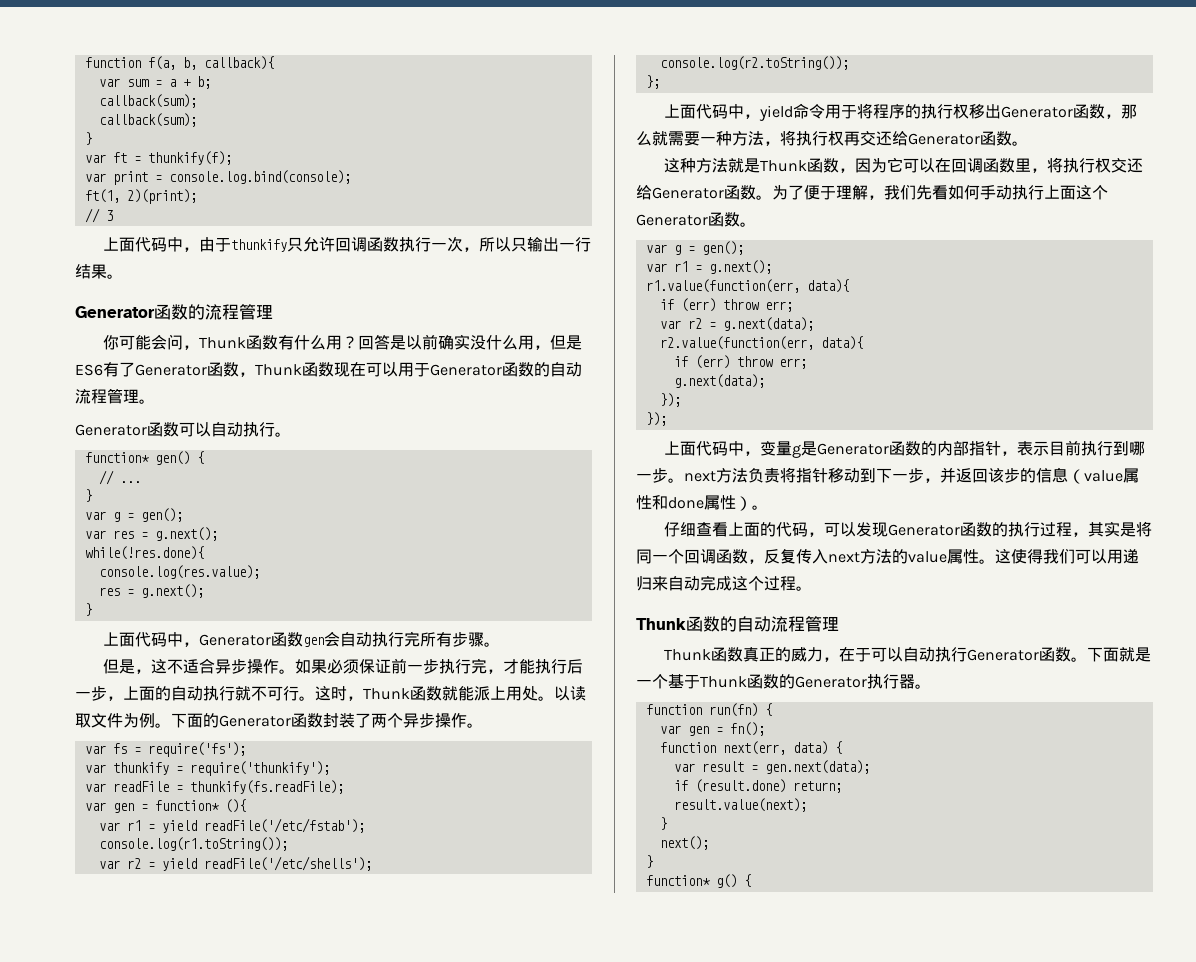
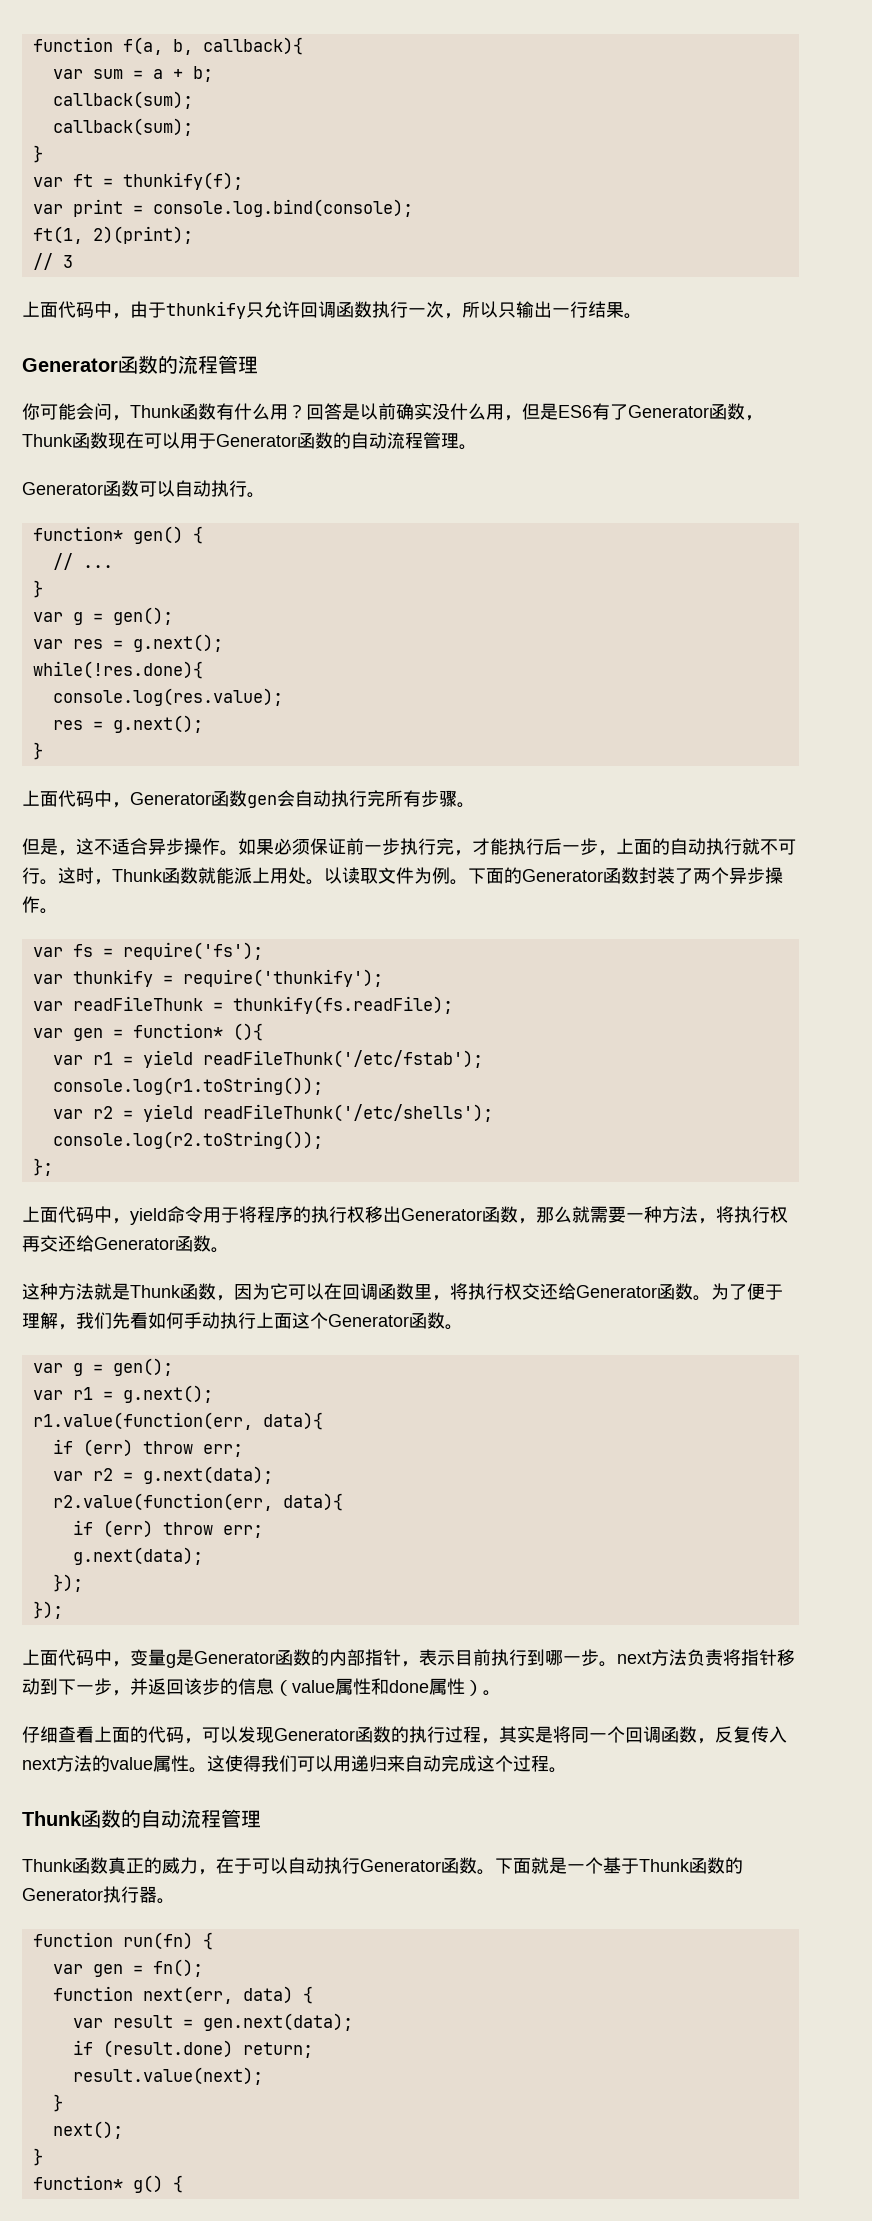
- var readFile = thunkify(fs.readFile);
+ var readFileThunk = thunkify(fs.readFile);
- var r1 = yield readFile('/etc/fstab');
+ var r1 = yield readFileThunk('/etc/fstab');
- var r2 = yield readFile('/etc/shells');
+ var r2 = yield readFileThunk('/etc/shells');

